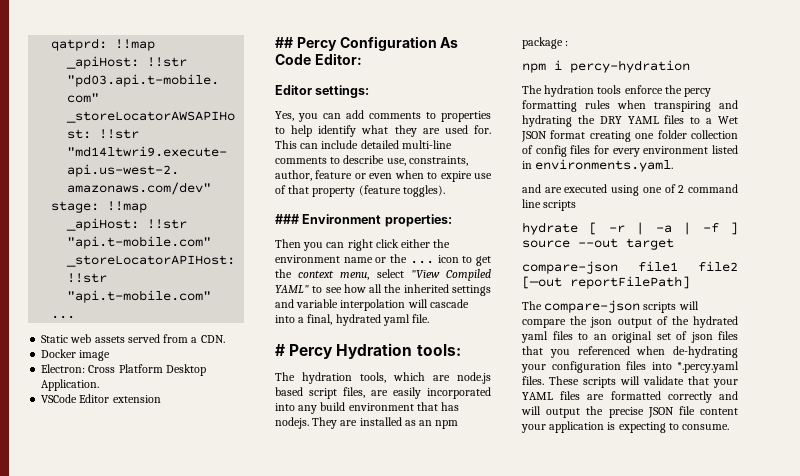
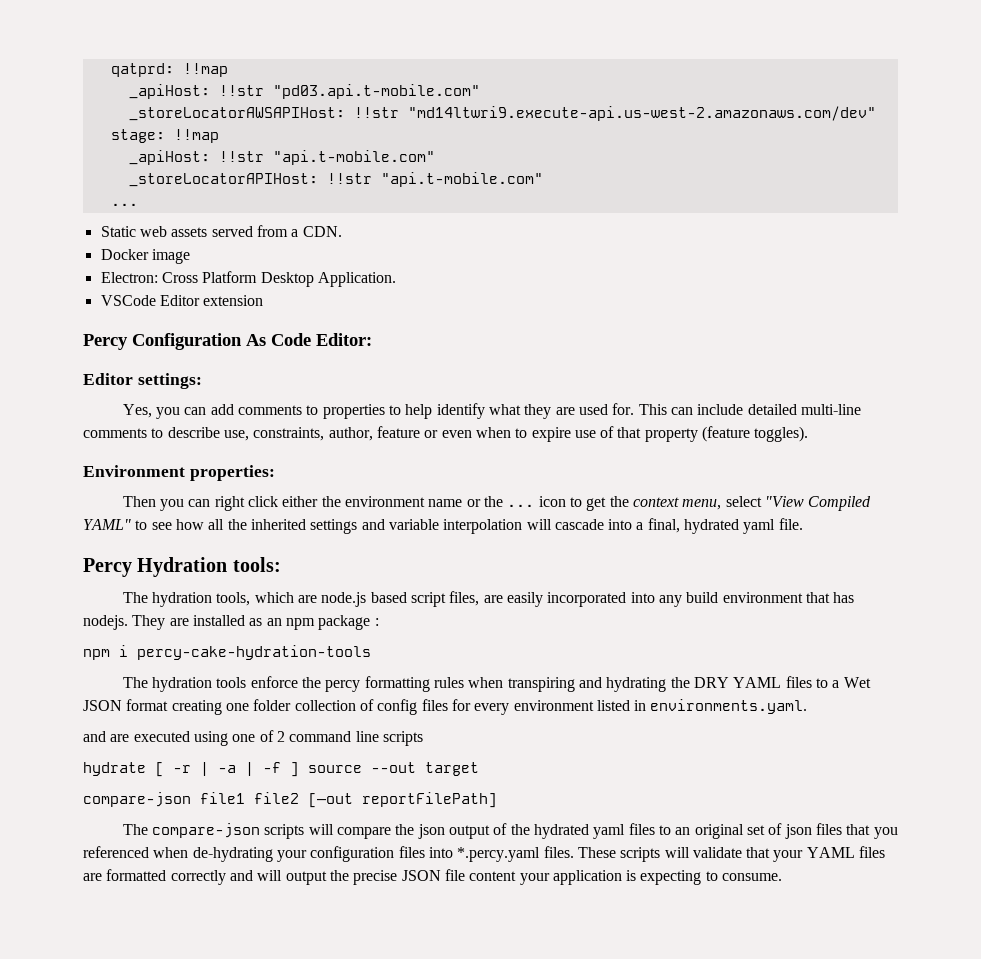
- ## Percy Configuration As Code Editor:
+ Percy Configuration As Code Editor:
- ### Environment properties:
+ Environment properties:
- # Percy Hydration tools:
+ Percy Hydration tools:
- npm i percy-hydration
+ npm i percy-cake-hydration-tools

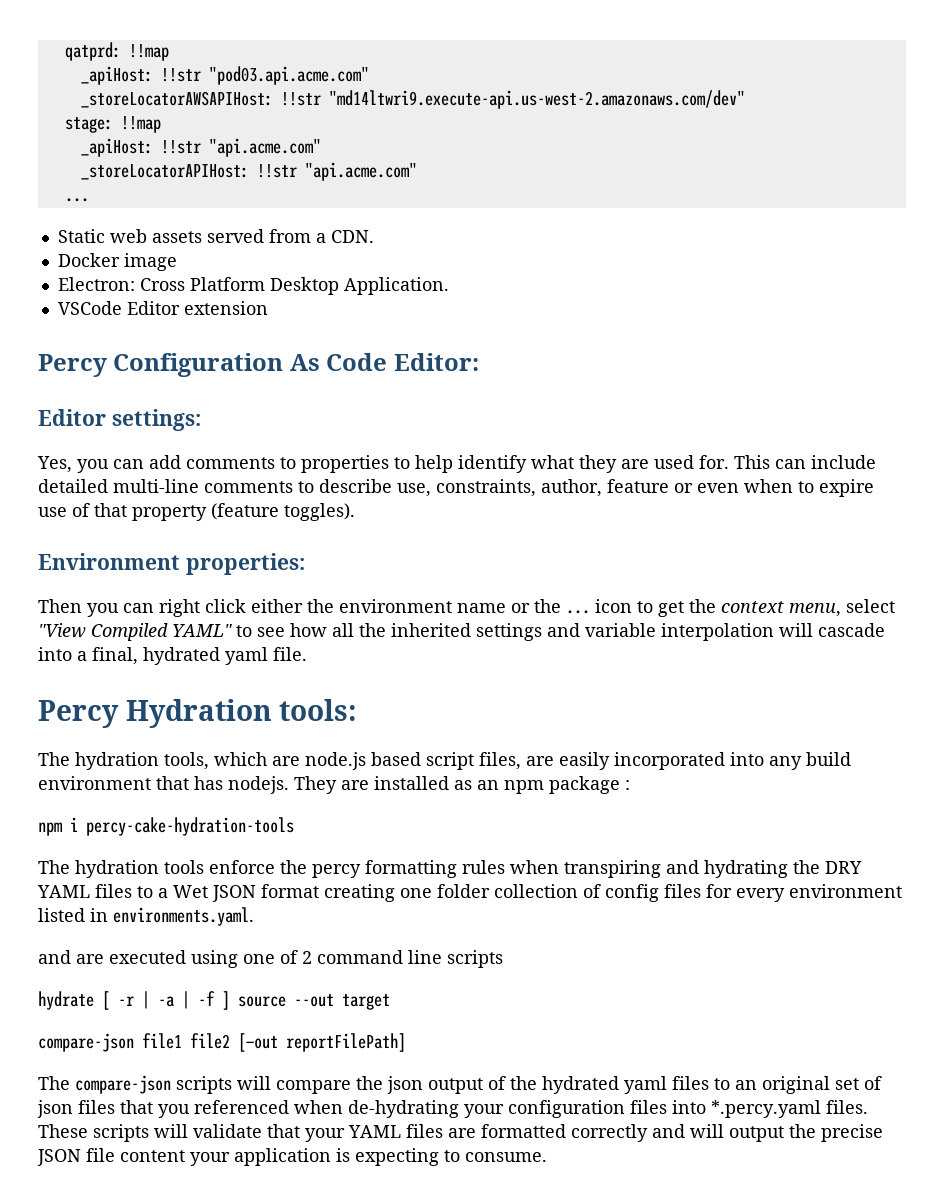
- _apiHost: !!str "pd03.api.t-mobile.com"
+ _apiHost: !!str "pod03.api.acme.com"
- _apiHost: !!str "api.t-mobile.com"
+ _apiHost: !!str "api.acme.com"
- _storeLocatorAPIHost: !!str "api.t-mobile.com"
+ _storeLocatorAPIHost: !!str "api.acme.com"

